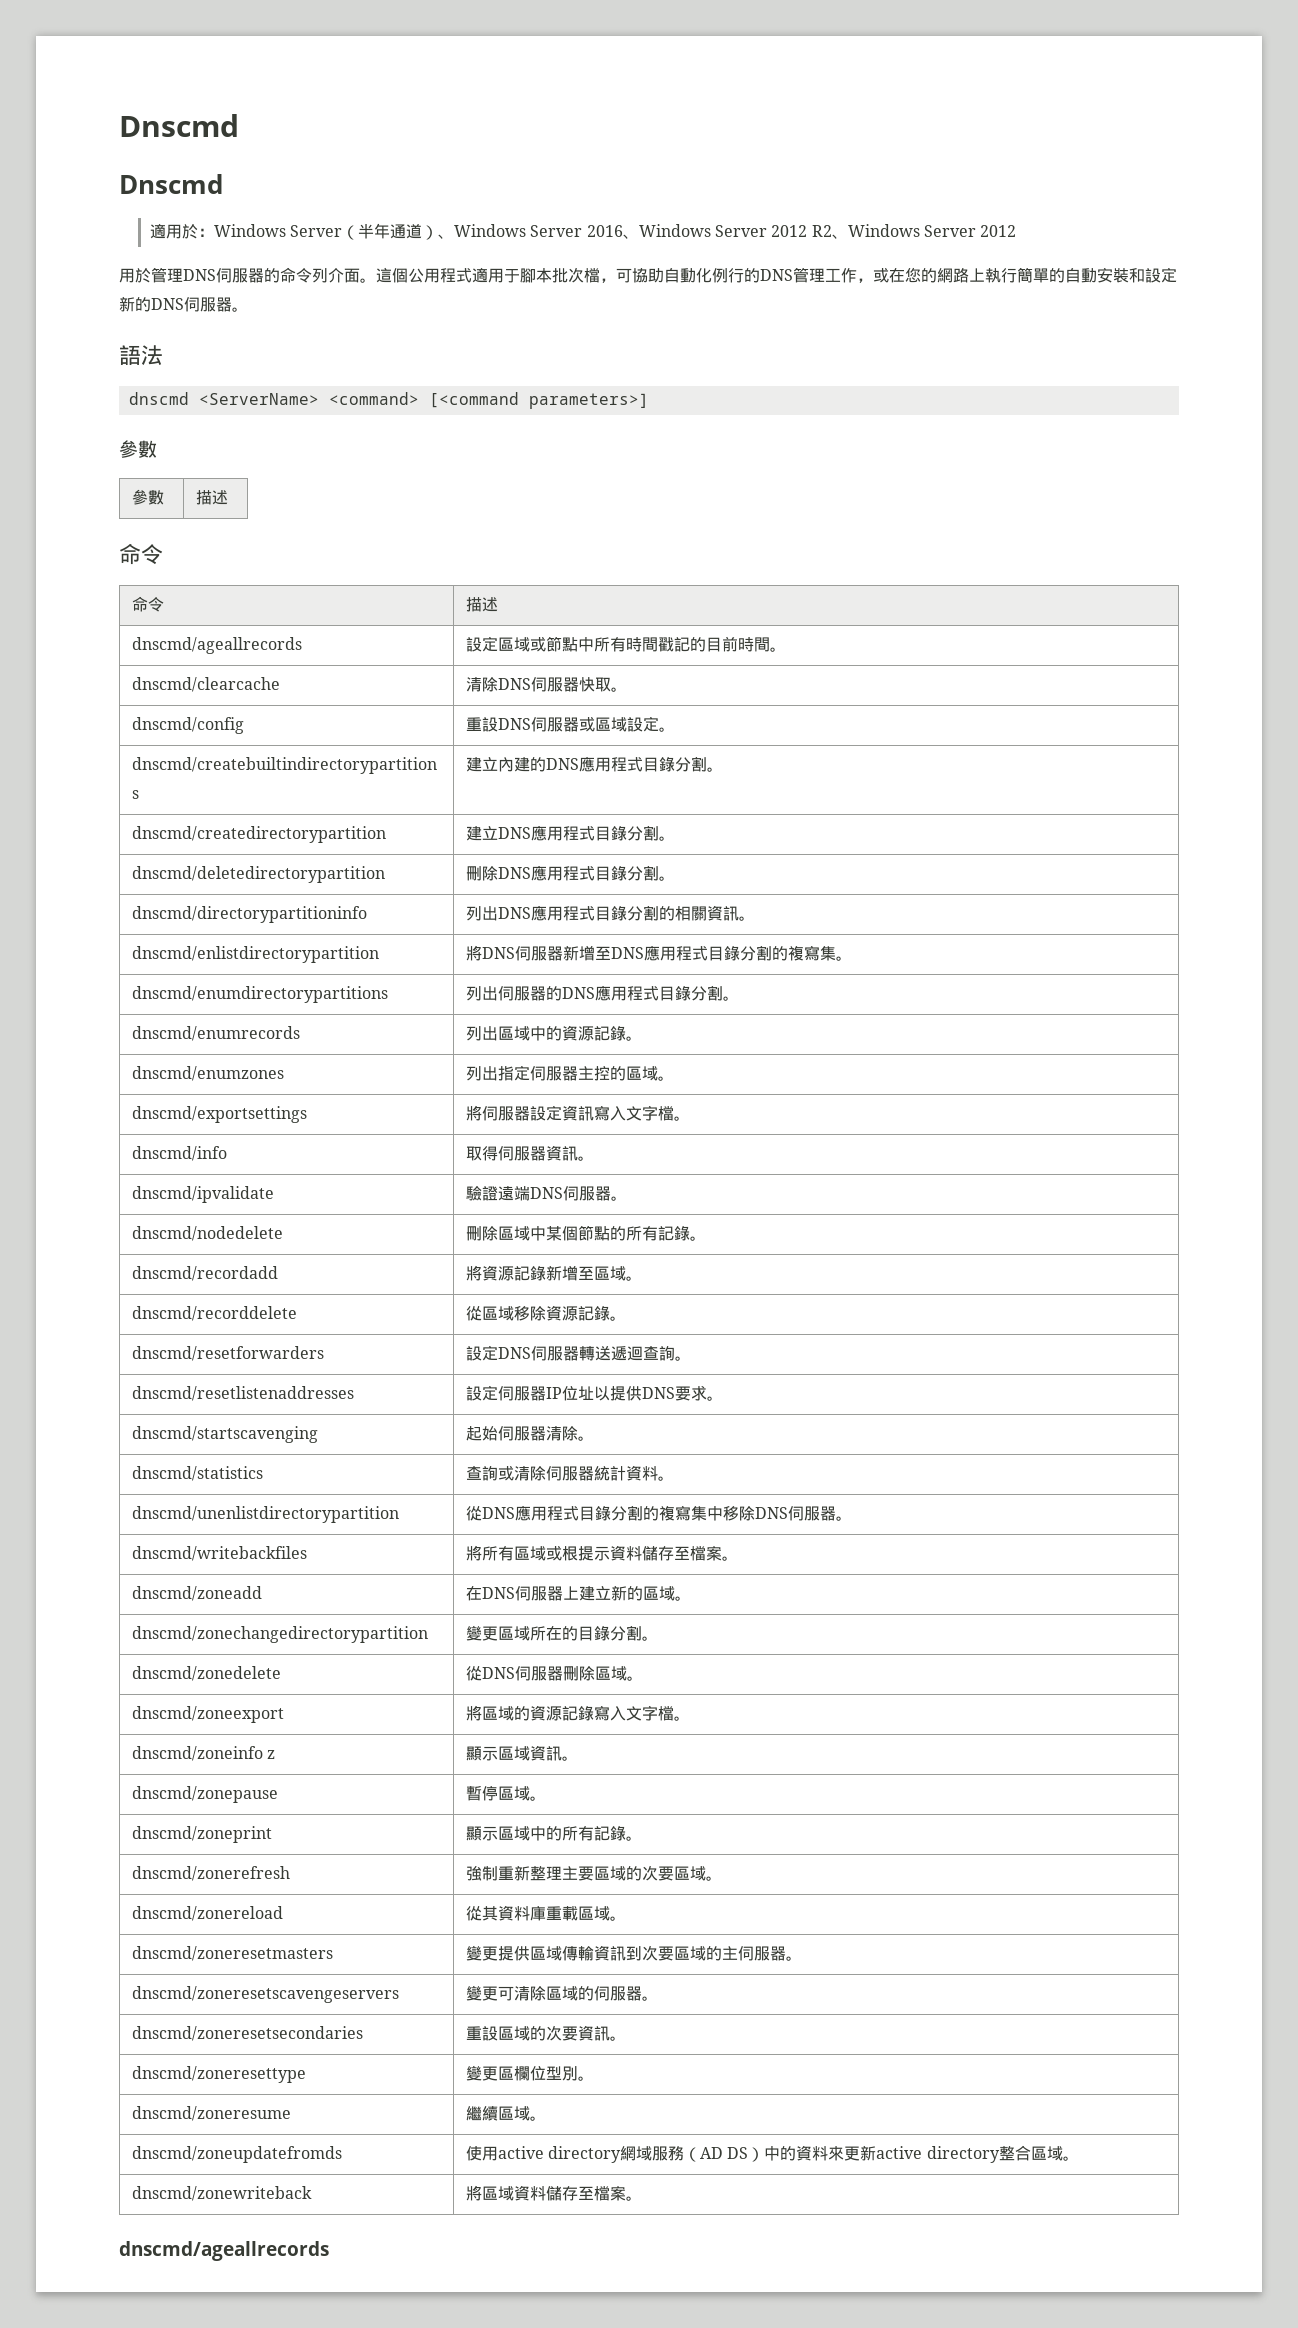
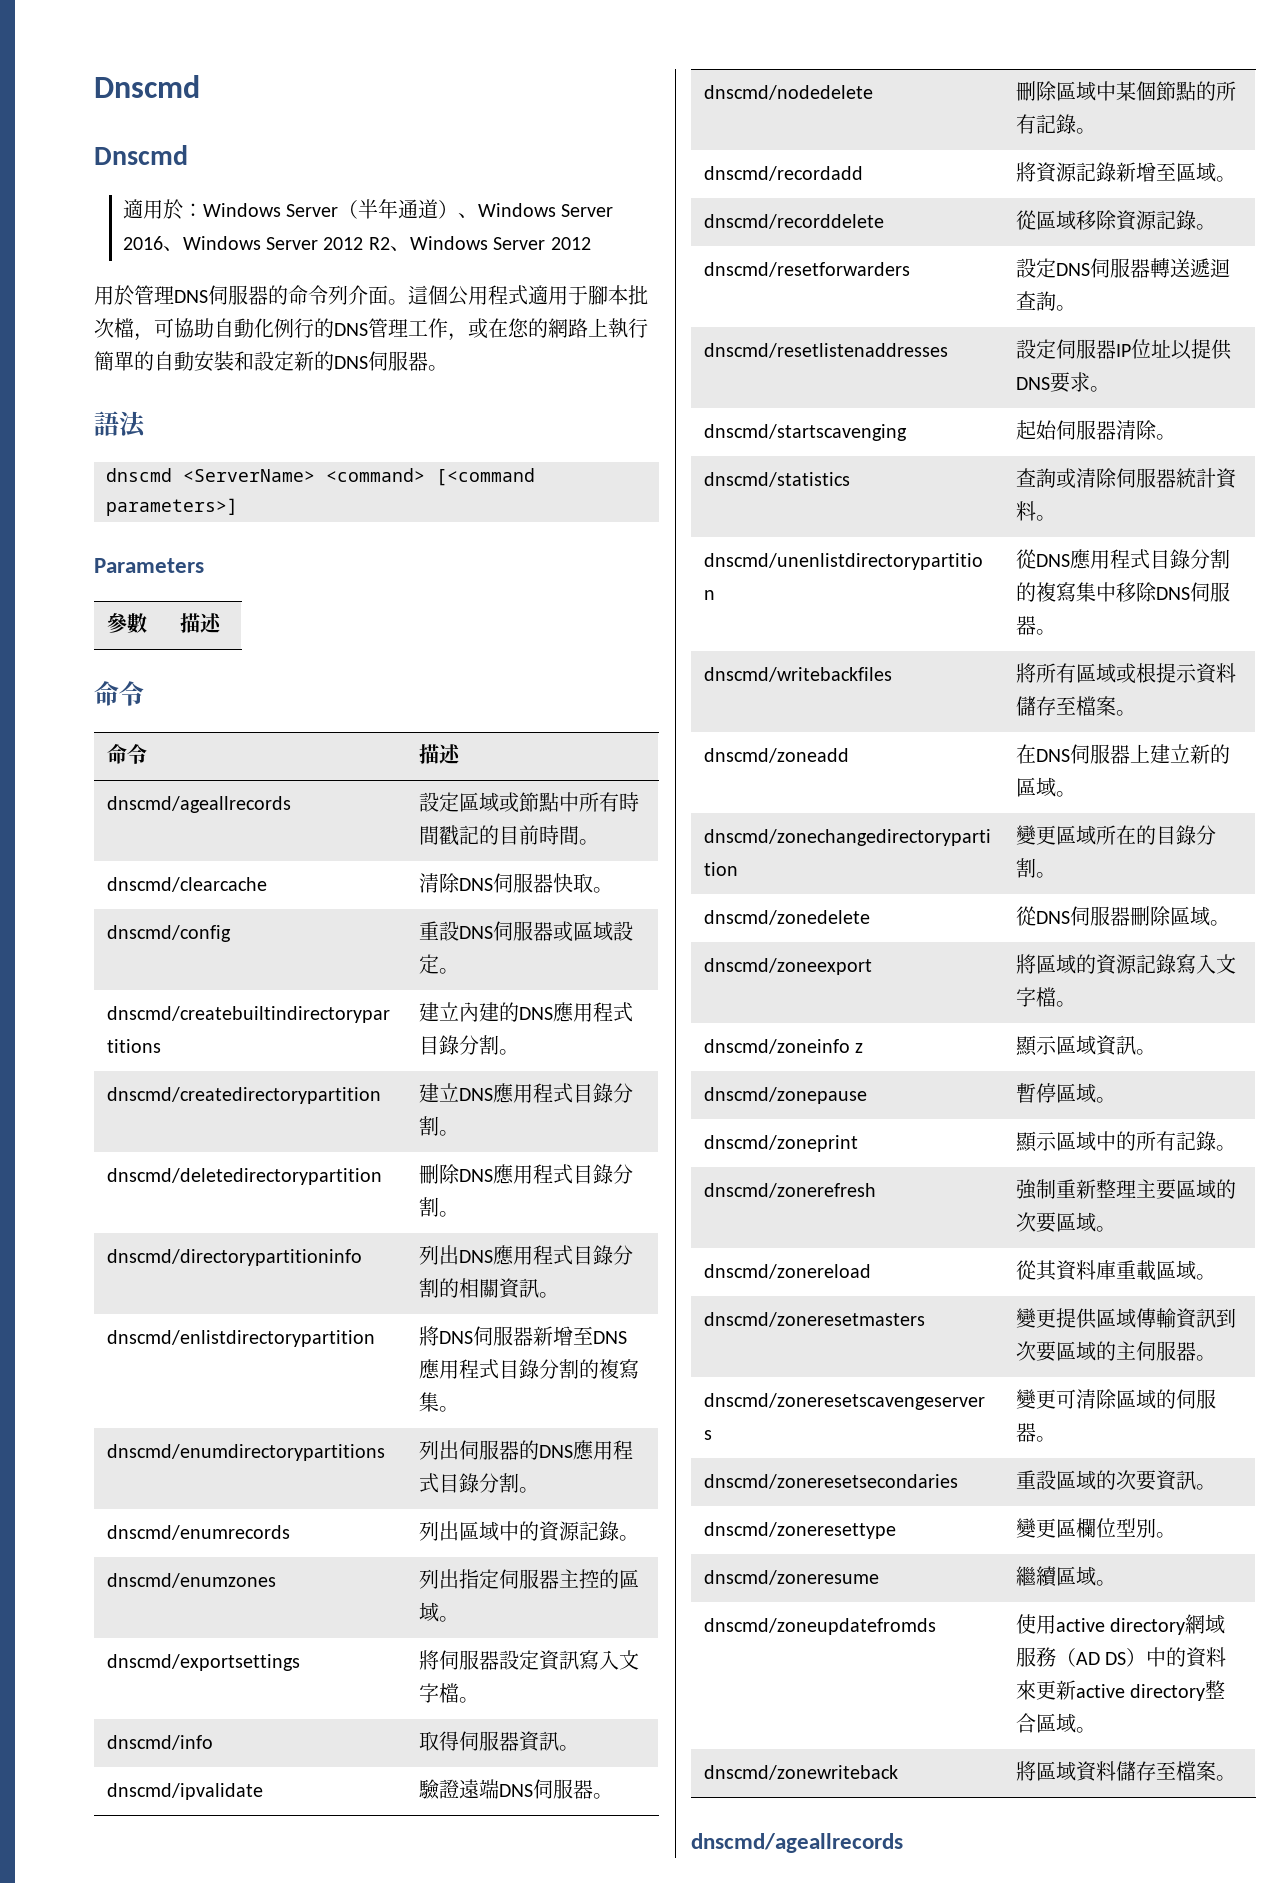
  dnscmd <ServerName> <command> [<command parameters>]
- 參數
+ Parameters

